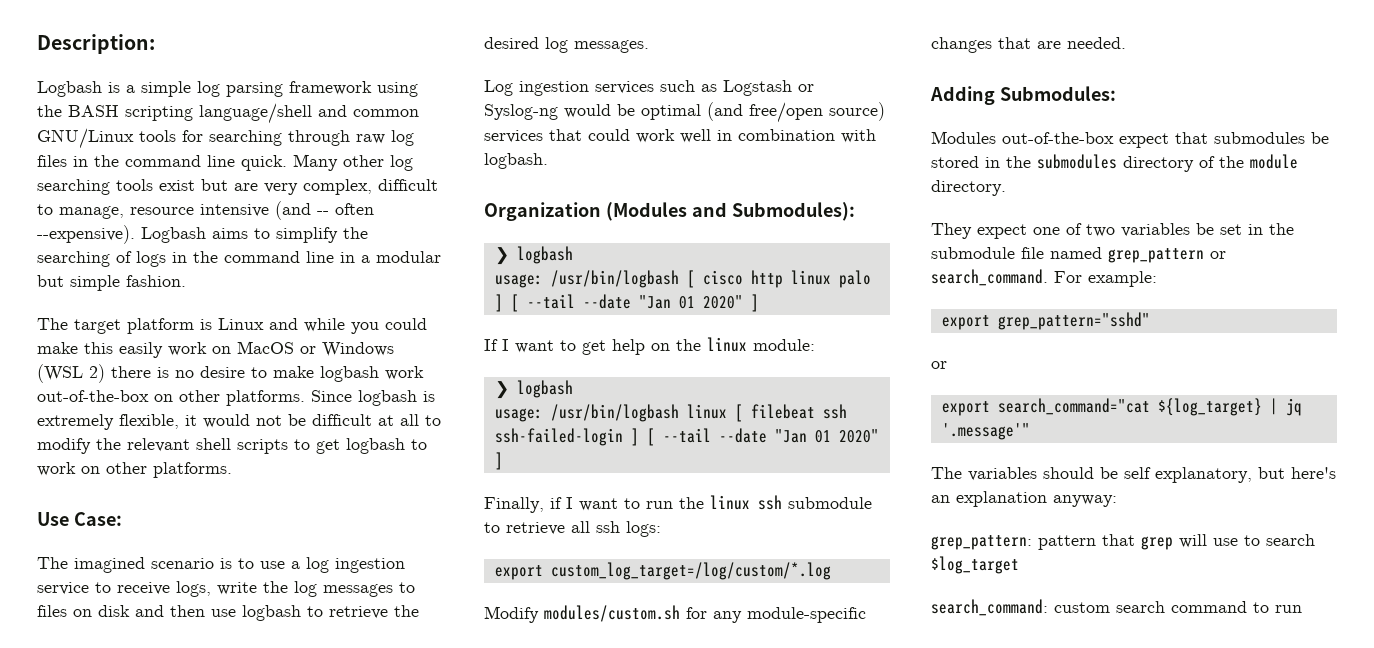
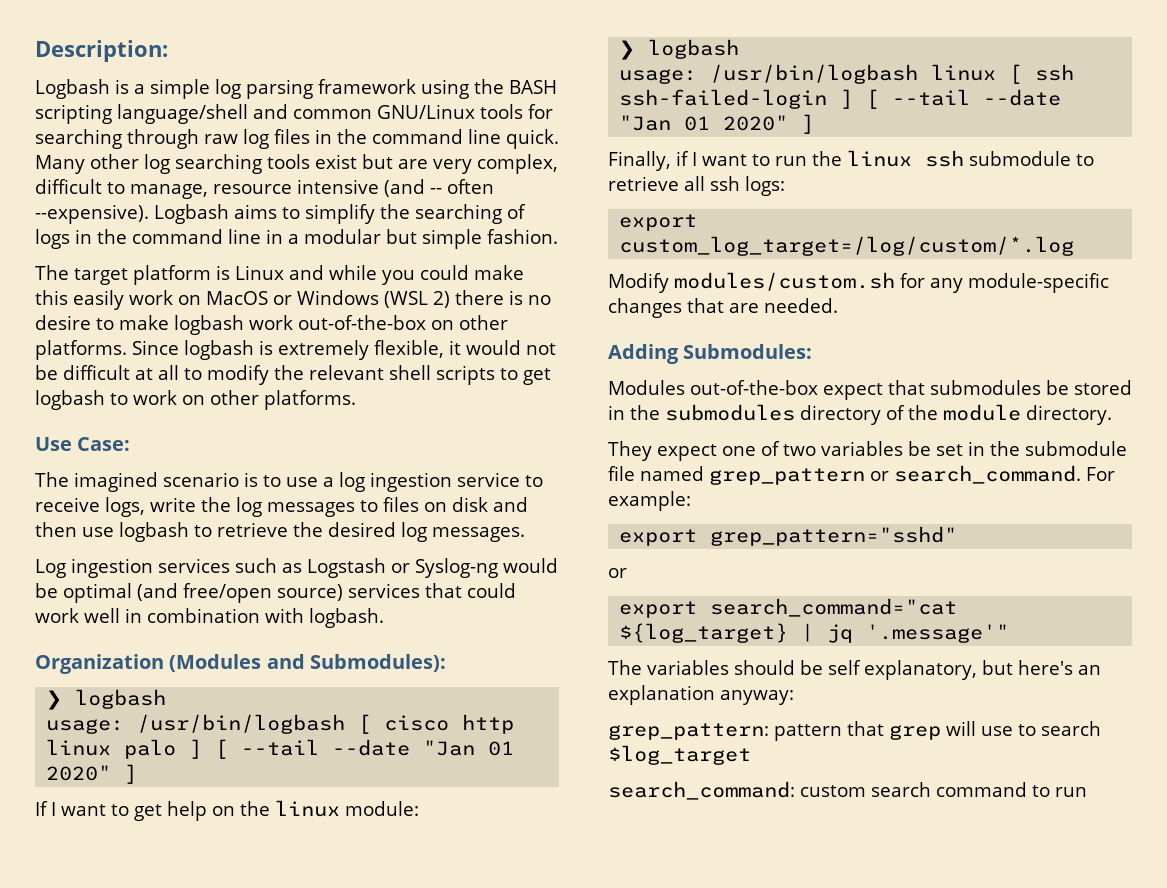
- usage: /usr/bin/logbash linux [ filebeat ssh ssh-failed-login ] [ --tail --date "Jan 01 2020" ]
+ usage: /usr/bin/logbash linux [ ssh ssh-failed-login ] [ --tail --date "Jan 01 2020" ]

